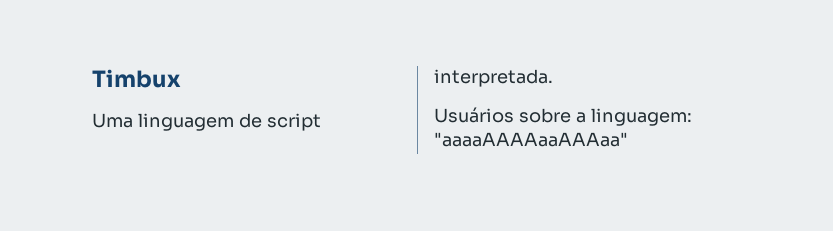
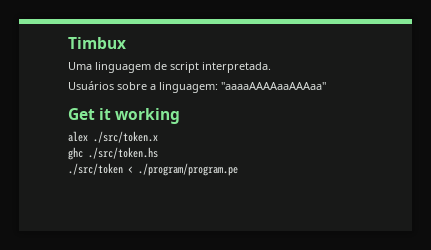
+ Get it working
+ alex ./src/token.x
+ ghc ./src/token.hs
+ ./src/token < ./program/program.pe

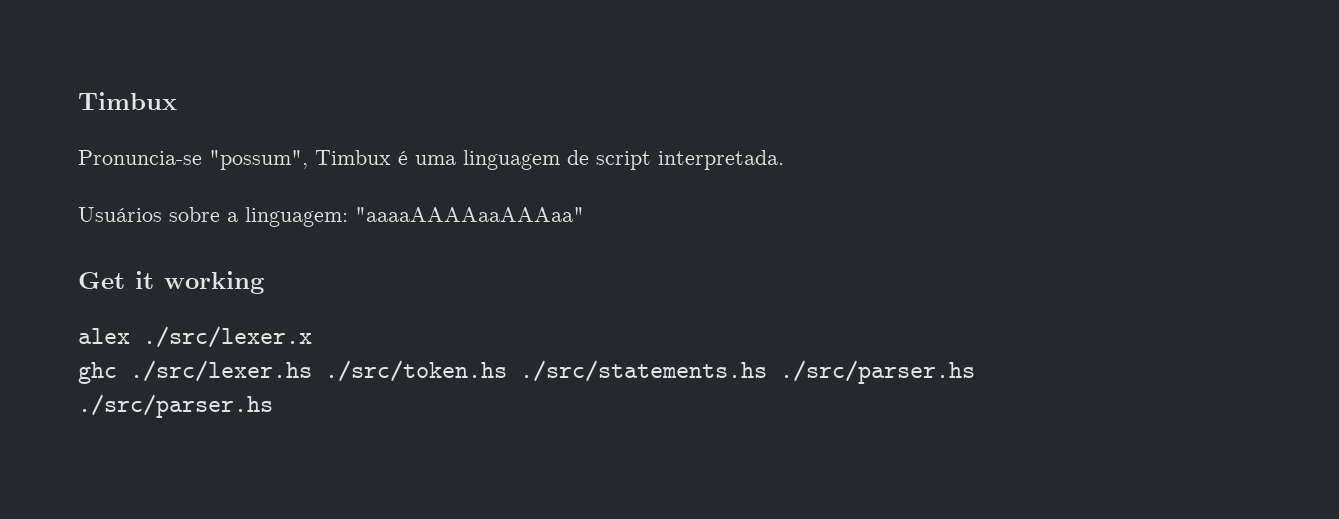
- Uma linguagem de script interpretada.
+ Pronuncia-se "possum", Timbux é uma linguagem de script interpretada.
- alex ./src/token.x
+ alex ./src/lexer.x
- ghc ./src/token.hs
- ./src/token < ./program/program.pe
+ ghc ./src/lexer.hs ./src/token.hs ./src/statements.hs ./src/parser.hs
+ ./src/parser.hs

